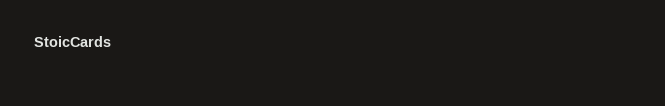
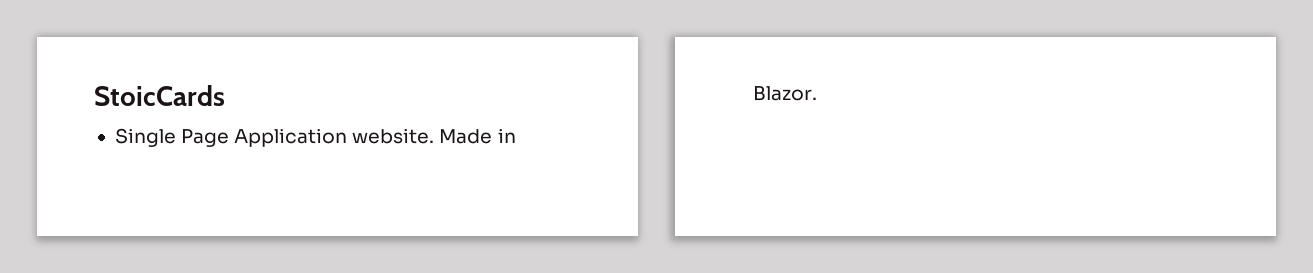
+ Single Page Application website. Made in Blazor.

